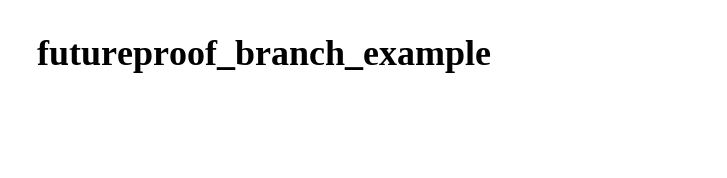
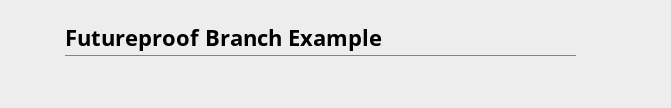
- futureproof_branch_example
+ Futureproof Branch Example

